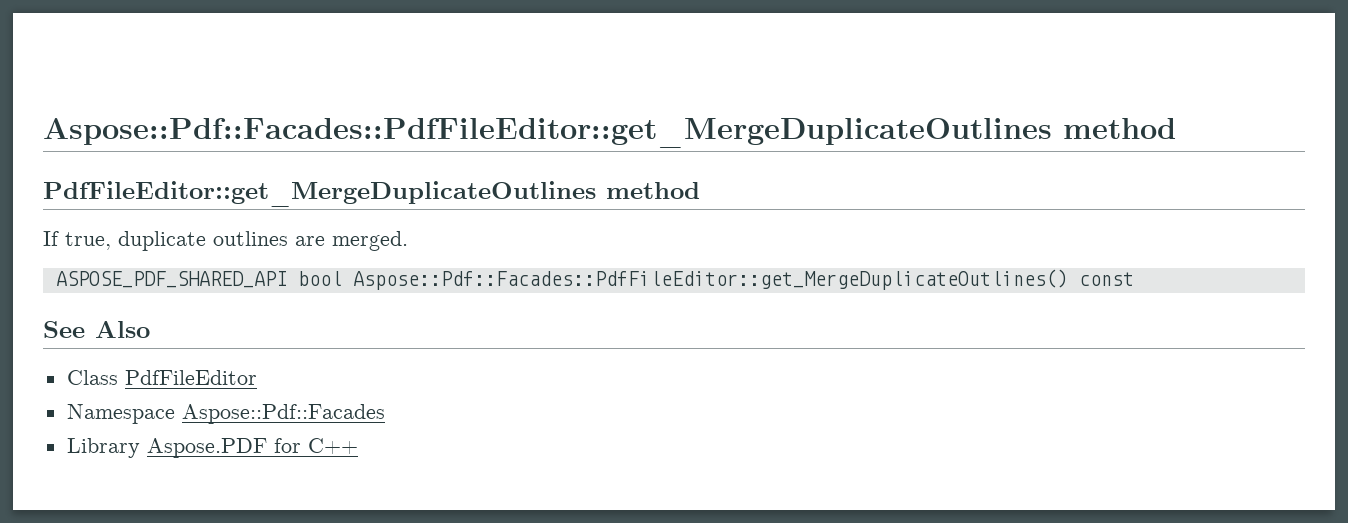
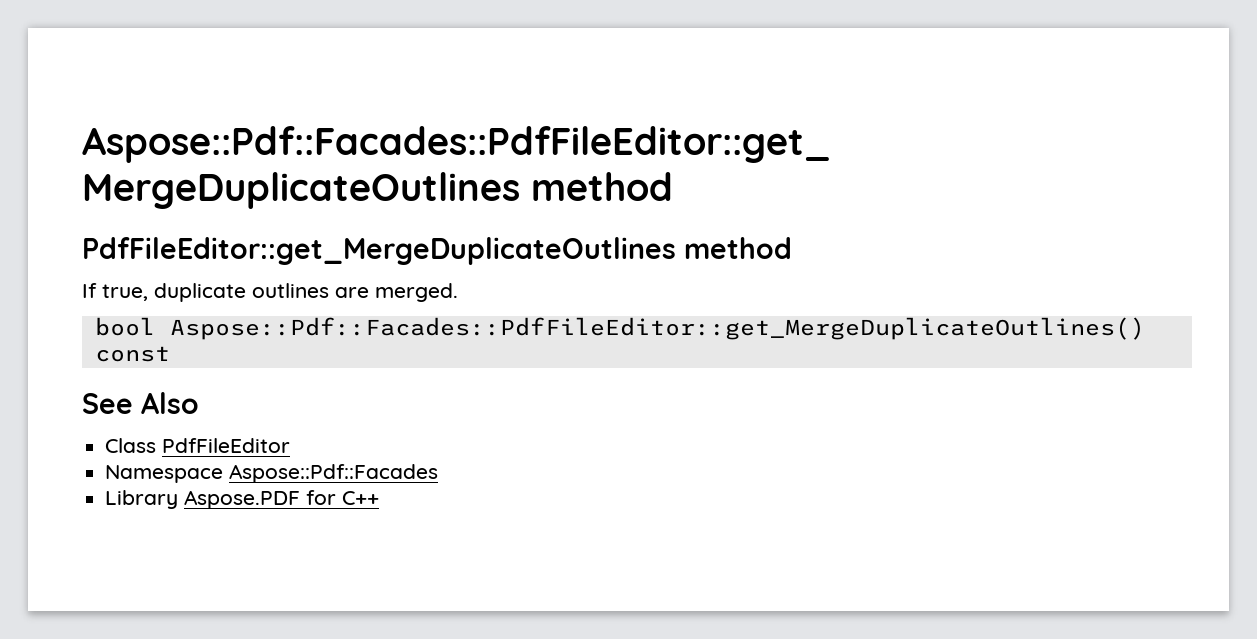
- ASPOSE_PDF_SHARED_API bool Aspose::Pdf::Facades::PdfFileEditor::get_MergeDuplicateOutlines() const
+ bool Aspose::Pdf::Facades::PdfFileEditor::get_MergeDuplicateOutlines() const

